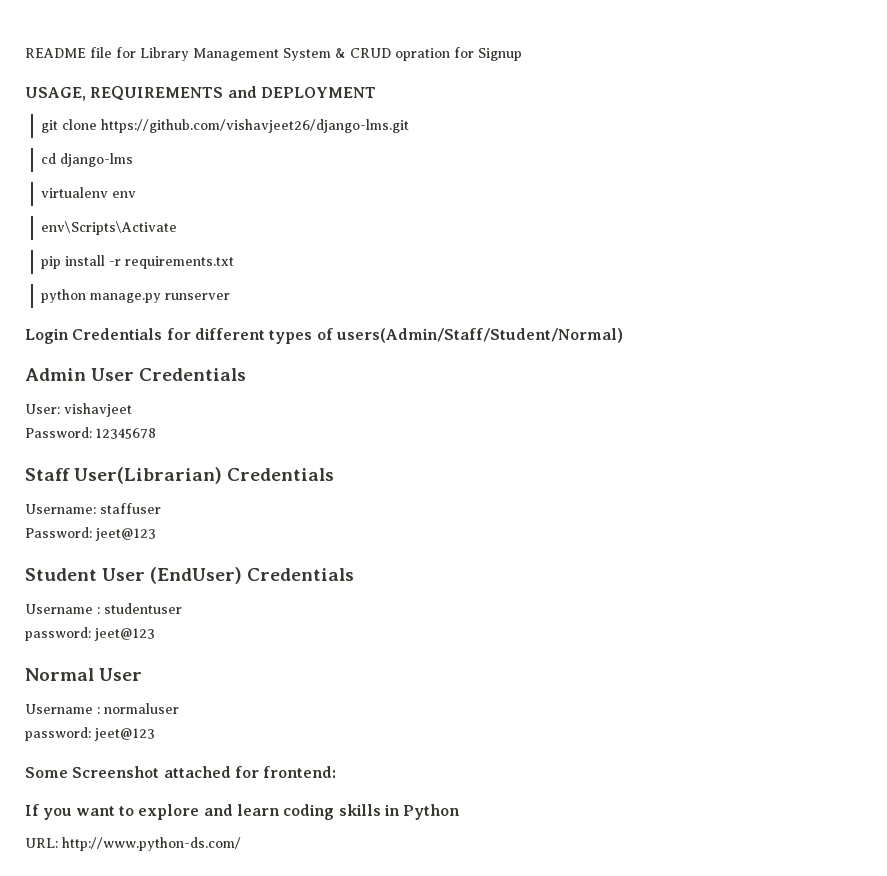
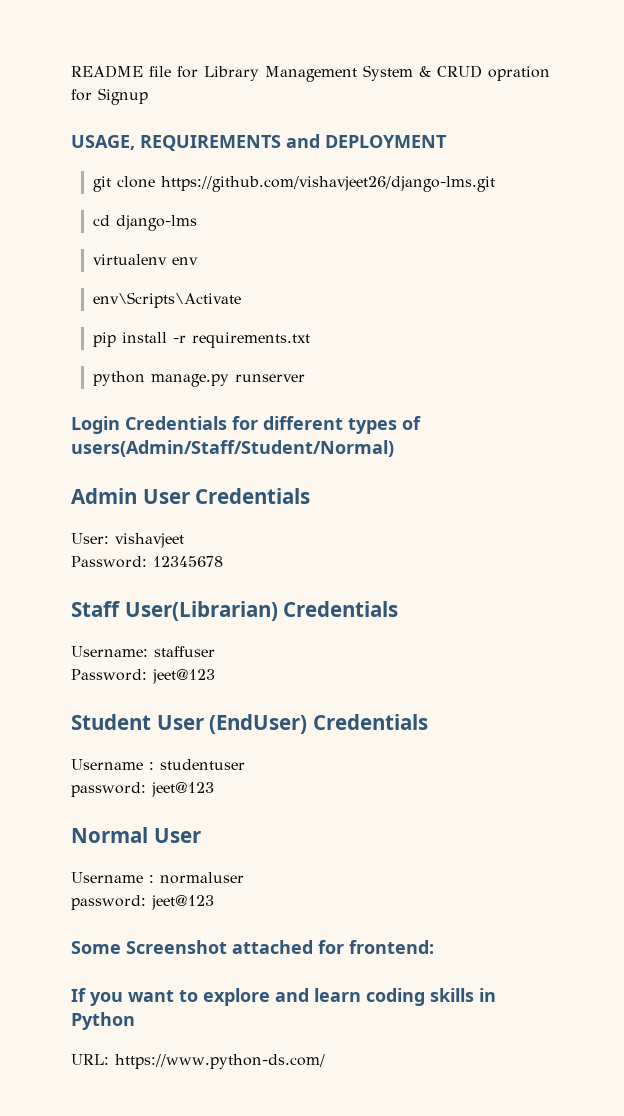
- URL: http://www.python-ds.com/
+ URL: https://www.python-ds.com/

